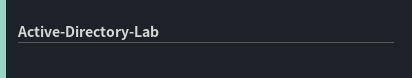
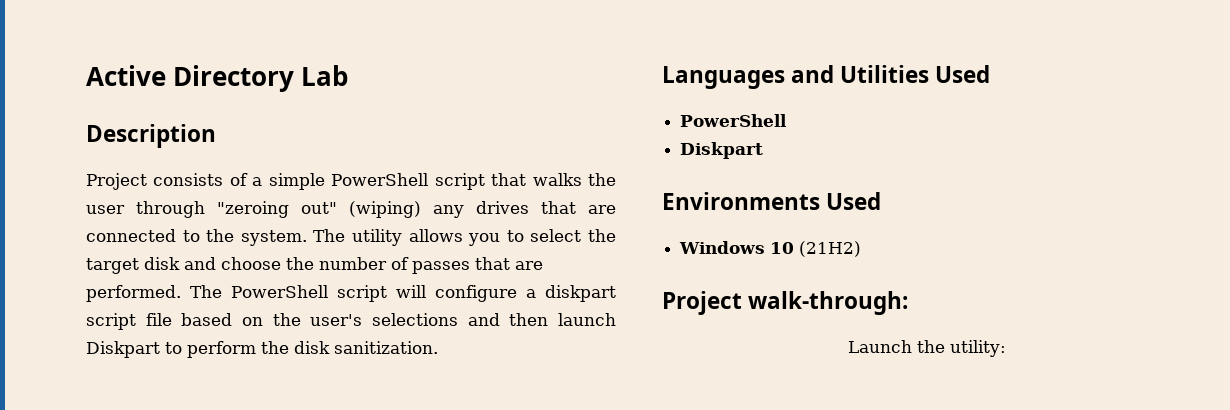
- Active-Directory-Lab
+ Active Directory Lab
+ Description
+ Project consists of a simple PowerShell script that walks the user through "zeroing out" (wiping) any drives that are connected to the system. The utility allows you to select the target disk and choose the number of passes that are performed. The PowerShell script will configure a diskpart script file based on the user's selections and then launch Diskpart to perform the disk sanitization.
+ Languages and Utilities Used
+ PowerShell
+ Diskpart
+ Environments Used
+ Windows 10 (21H2)
+ Project walk-through:
+ Launch the utility:

